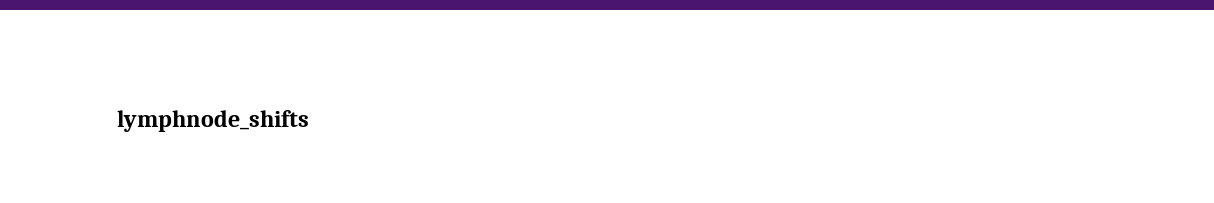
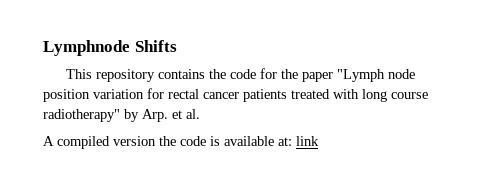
- lymphnode_shifts
+ Lymphnode Shifts
+ This repository contains the code for the paper "Lymph node position variation for rectal cancer patients treated with long course radiotherapy" by Arp. et al.
+ A compiled version the code is available at: link

